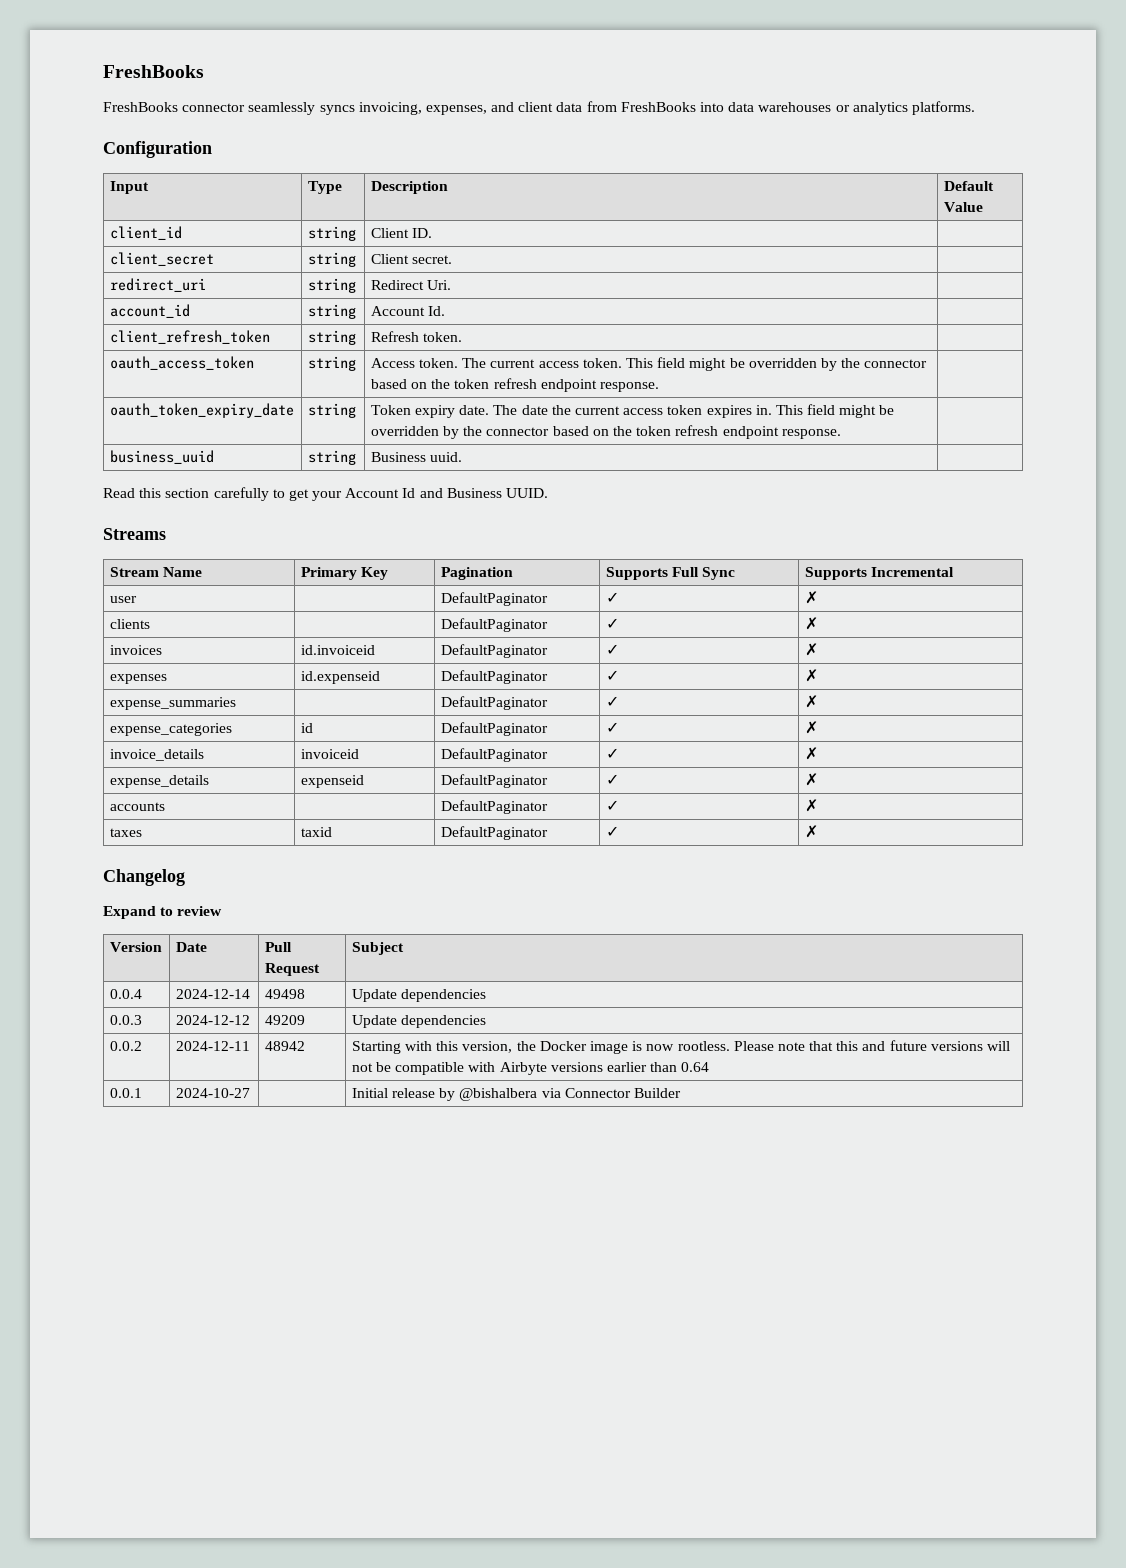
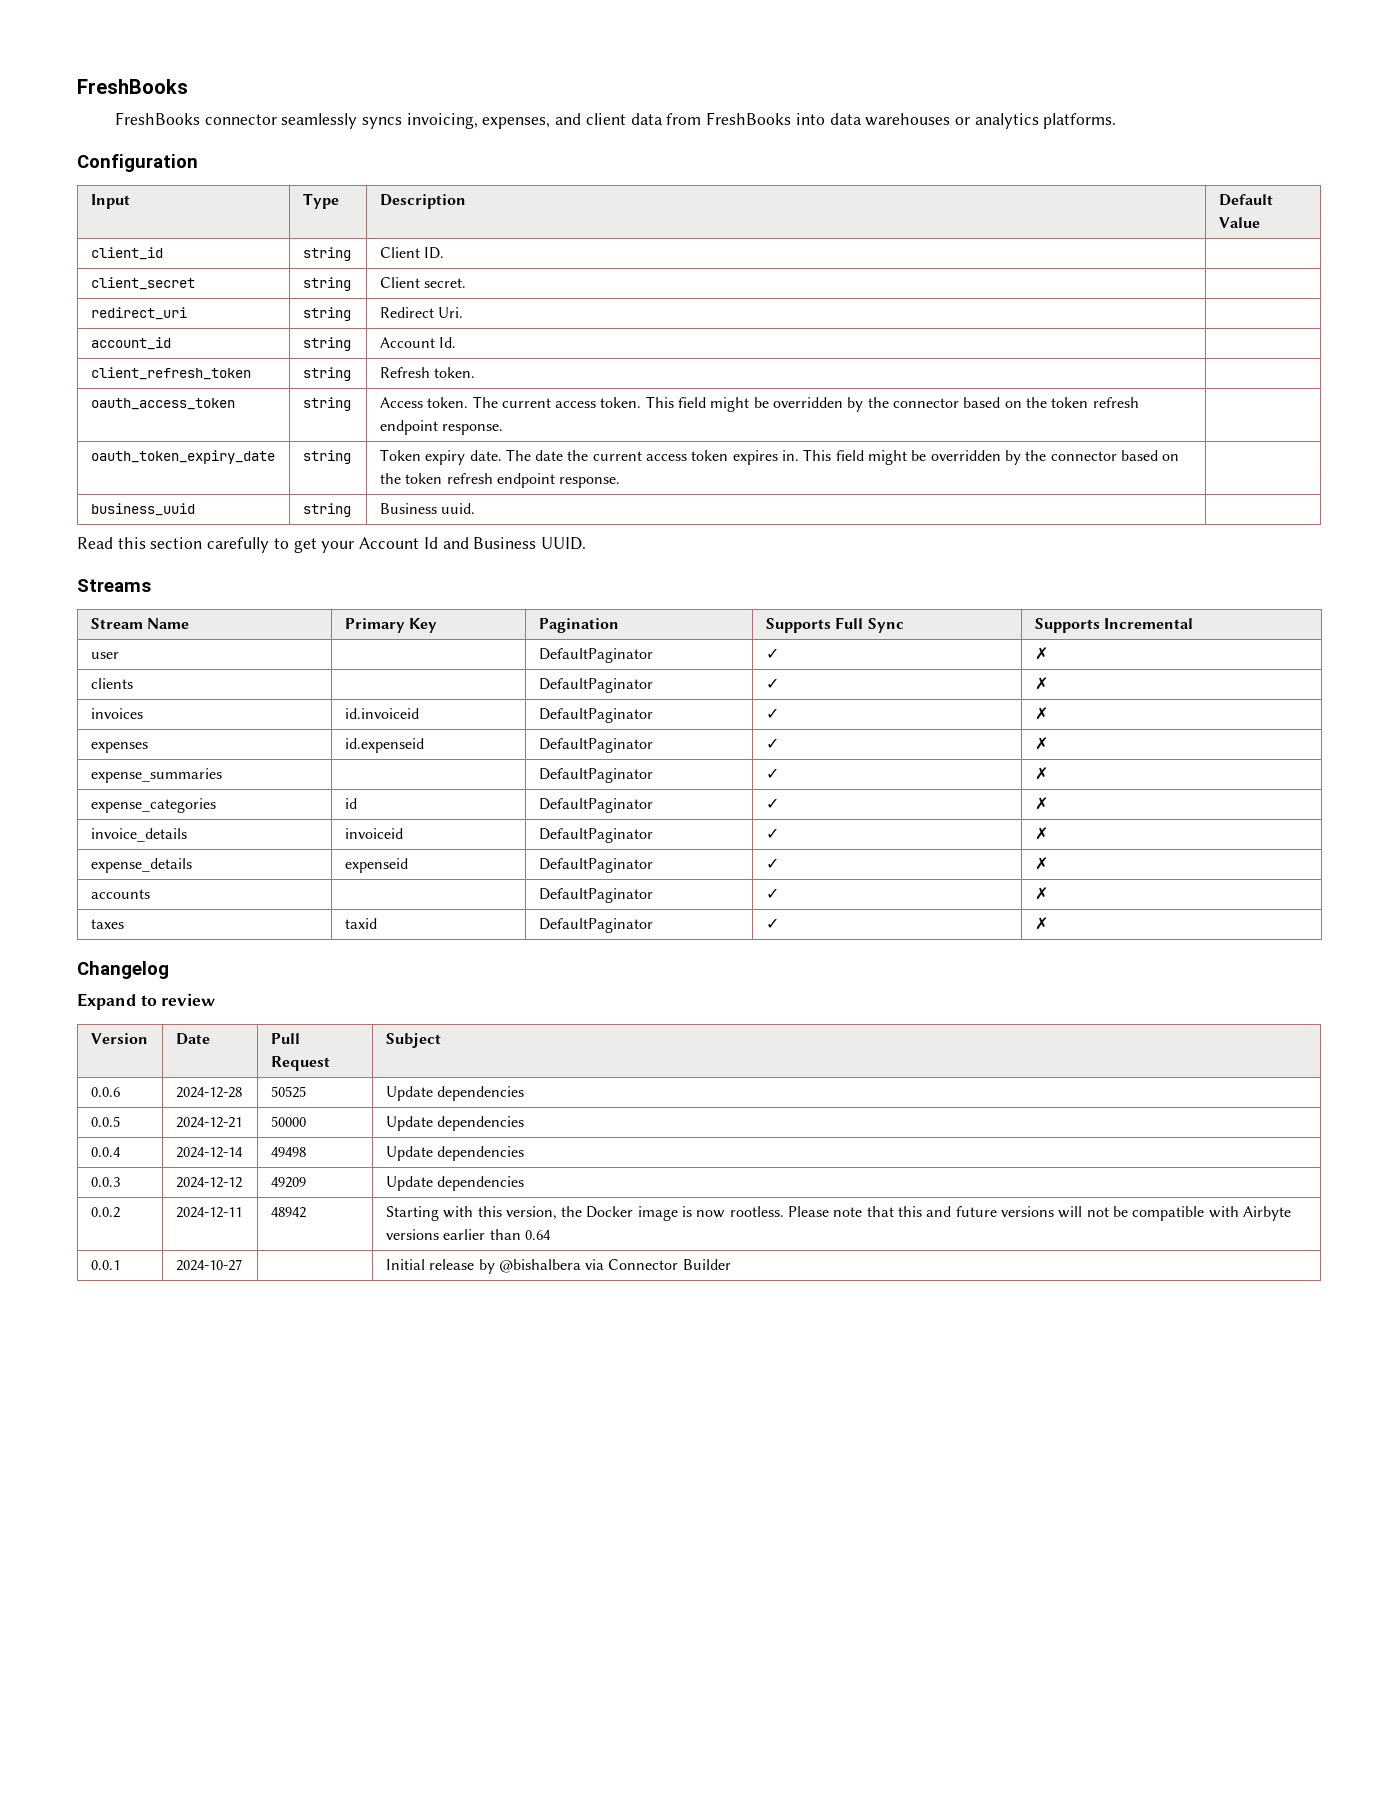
+ 0.0.6 | 2024-12-28 | 50525 | Update dependencies
+ 0.0.5 | 2024-12-21 | 50000 | Update dependencies

